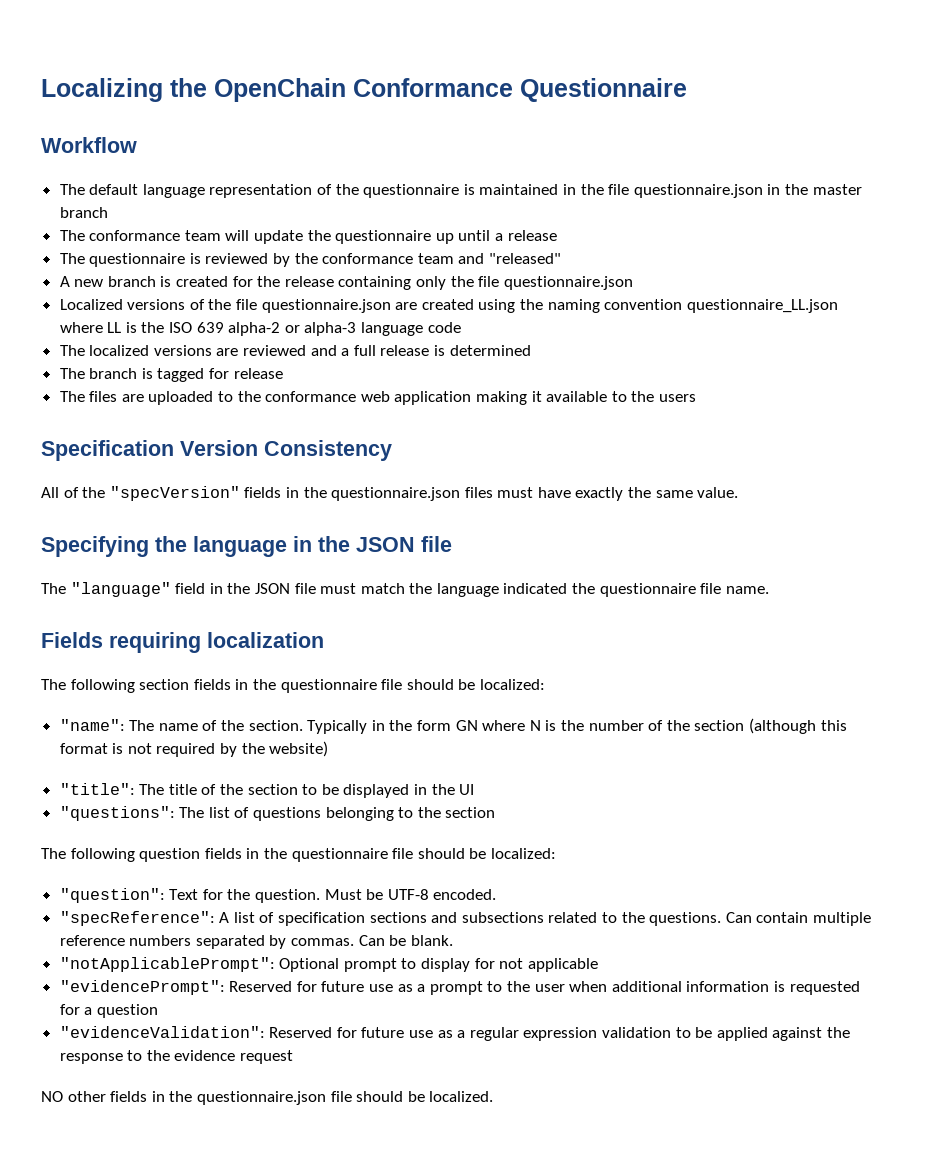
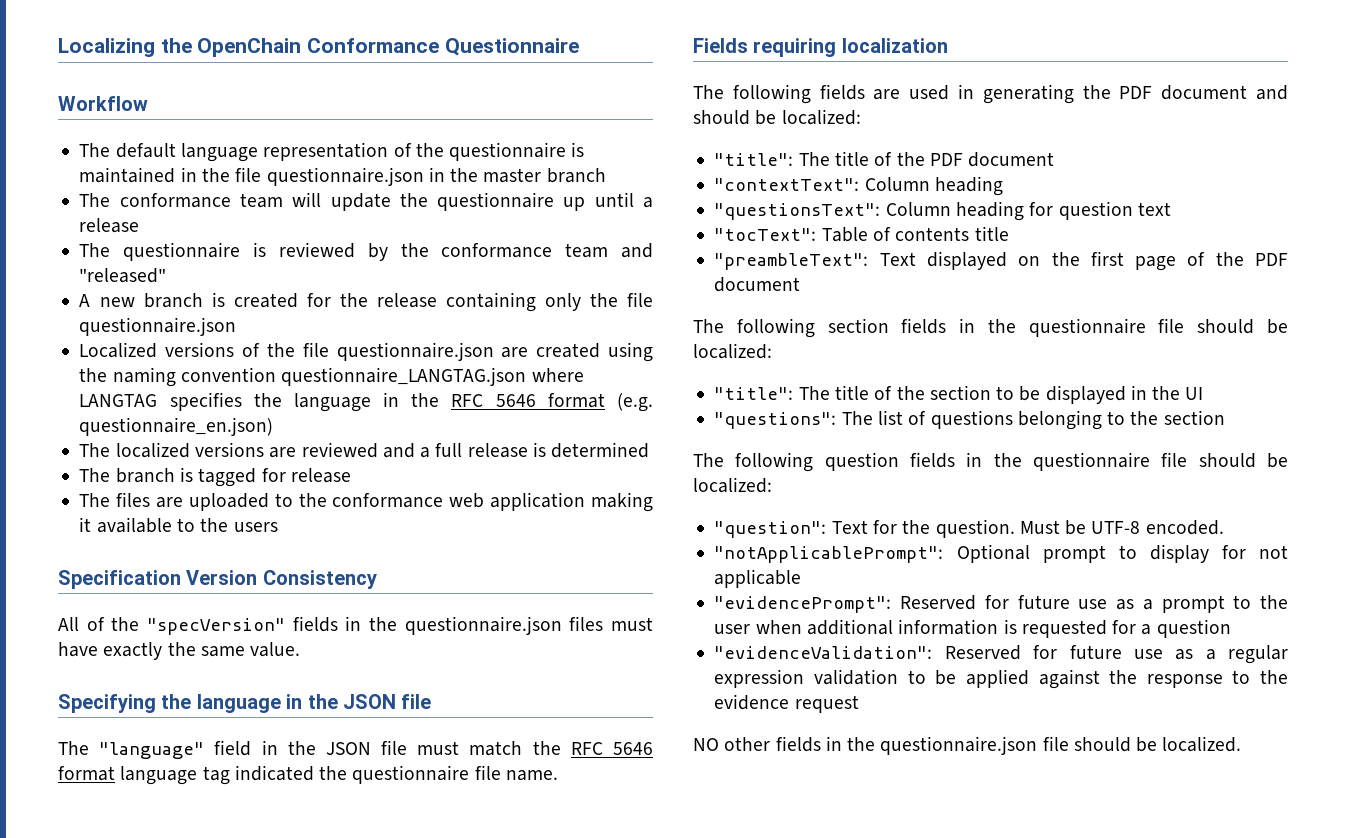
- Localized versions of the file questionnaire.json are created using the naming convention questionnaire_LL.json where LL is the ISO 639 alpha-2 or alpha-3 language code
+ Localized versions of the file questionnaire.json are created using the naming convention questionnaire_LANGTAG.json where LANGTAG specifies the language in the RFC 5646 format (e.g. questionnaire_en.json)
- The "language" field in the JSON file must match the language indicated the questionnaire file name.
+ The "language" field in the JSON file must match the RFC 5646 format language tag indicated the questionnaire file name.
+ The following fields are used in generating the PDF document and should be localized:
+ "title": The title of the PDF document
+ "contextText": Column heading
+ "questionsText": Column heading for question text
+ "tocText": Table of contents title
+ "preambleText": Text displayed on the first page of the PDF document
- "name": The name of the section. Typically in the form GN where N is the number of the section (although this format is not required by the website)
- "specReference": A list of specification sections and subsections related to the questions. Can contain multiple reference numbers separated by commas. Can be blank.

